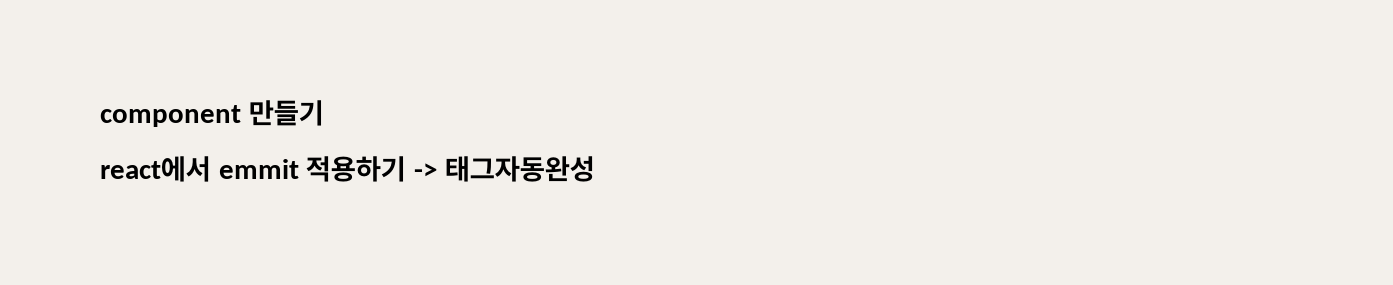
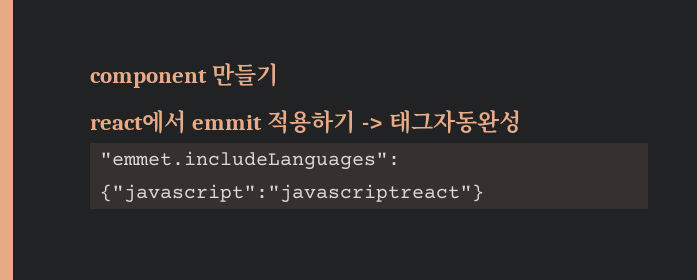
+ "emmet.includeLanguages": {"javascript":"javascriptreact"}

